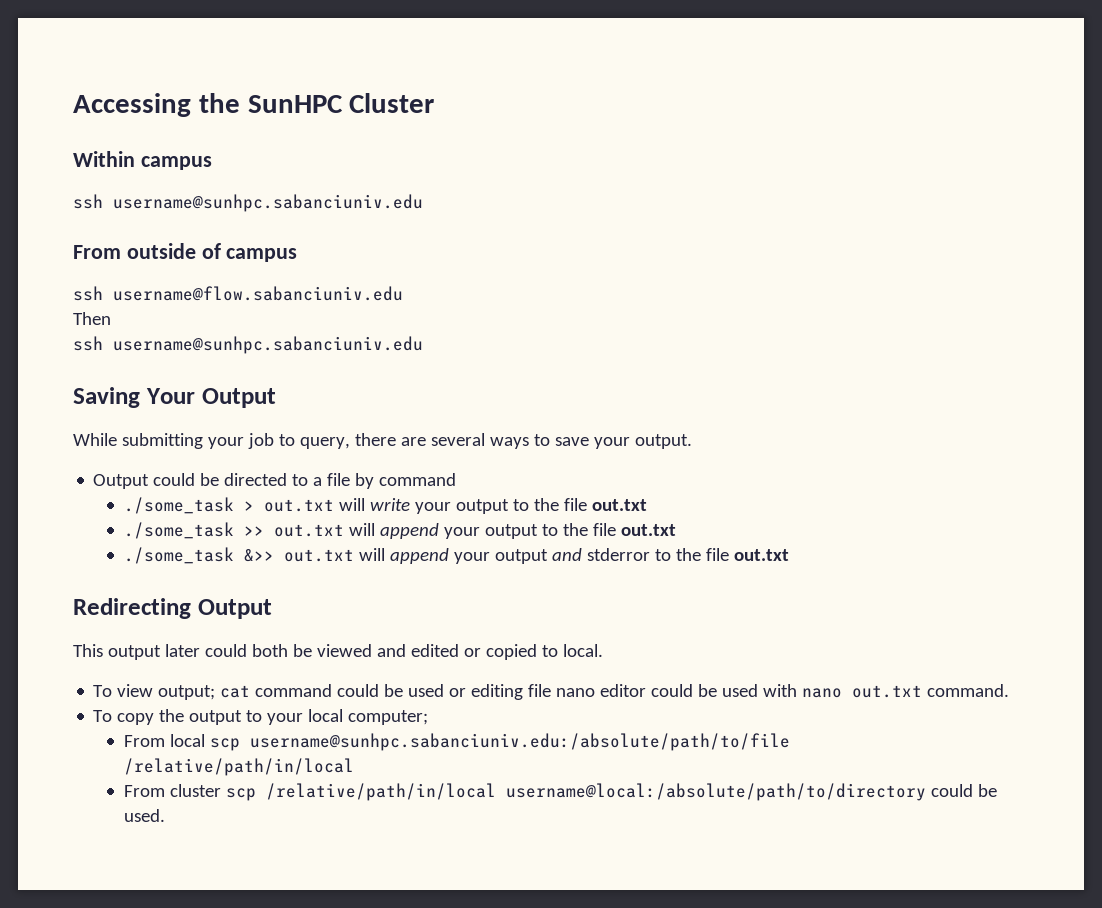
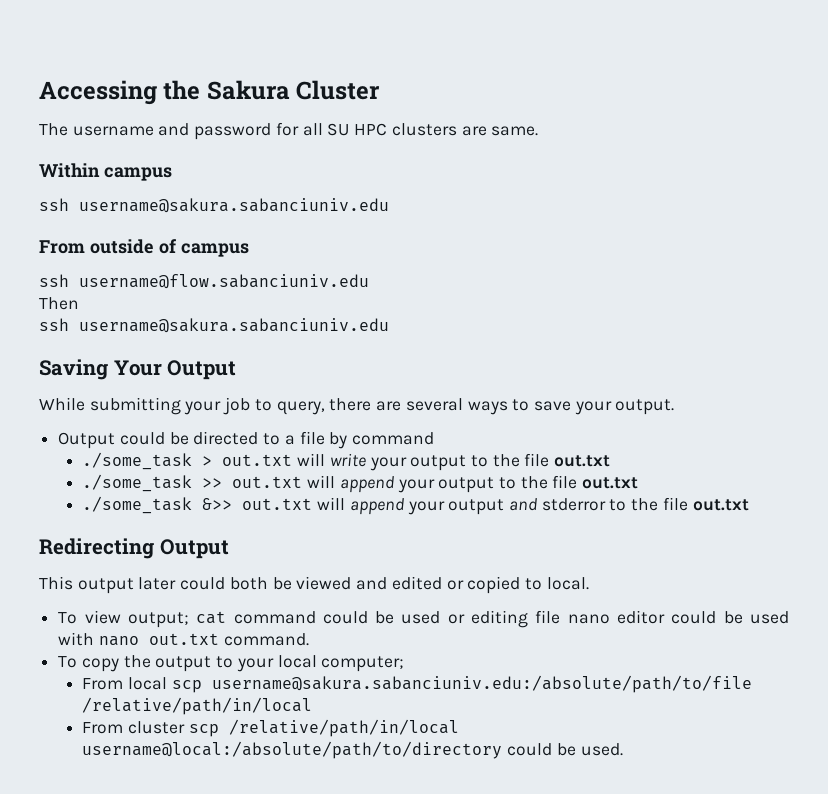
- Accessing the SunHPC Cluster
+ Accessing the Sakura Cluster
+ The username and password for all SU HPC clusters are same.
  Within campus
- ssh username@sunhpc.sabanciuniv.edu
+ ssh username@sakura.sabanciuniv.edu
  Then
- ssh username@sunhpc.sabanciuniv.edu
+ ssh username@sakura.sabanciuniv.edu
- From local scp username@sunhpc.sabanciuniv.edu:/absolute/path/to/file /relative/path/in/local
+ From local scp username@sakura.sabanciuniv.edu:/absolute/path/to/file /relative/path/in/local

